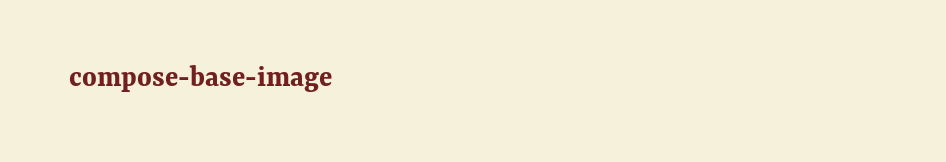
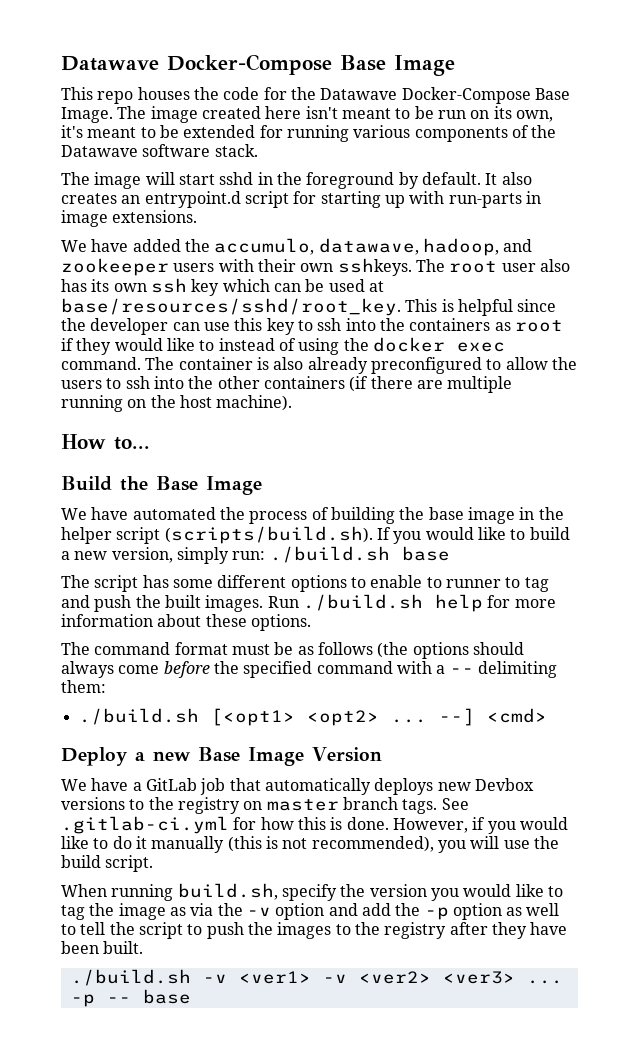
- compose-base-image
+ Datawave Docker-Compose Base Image
+ This repo houses the code for the Datawave Docker-Compose Base Image. The image created here isn't meant to be run on its own, it's meant to be extended for running various components of the Datawave software stack.
+ The image will start sshd in the foreground by default. It also creates an entrypoint.d script for starting up with run-parts in image extensions.
+ We have added the accumulo, datawave, hadoop, and zookeeper users with their own sshkeys. The root user also has its own ssh key which can be used at base/resources/sshd/root_key. This is helpful since the developer can use this key to ssh into the containers as root if they would like to instead of using the docker exec command. The container is also already preconfigured to allow the users to ssh into the other containers (if there are multiple running on the host machine).
+ How to...
+ Build the Base Image
+ We have automated the process of building the base image in the helper script (scripts/build.sh). If you would like to build a new version, simply run: ./build.sh base
+ The script has some different options to enable to runner to tag and push the built images. Run ./build.sh help for more information about these options.
+ The command format must be as follows (the options should always come before the specified command with a -- delimiting them:
+ ./build.sh [<opt1> <opt2> ... --] <cmd>
+ Deploy a new Base Image Version
+ We have a GitLab job that automatically deploys new Devbox versions to the registry on master branch tags. See .gitlab-ci.yml for how this is done. However, if you would like to do it manually (this is not recommended), you will use the build script.
+ When running build.sh, specify the version you would like to tag the image as via the -v option and add the -p option as well to tell the script to push the images to the registry after they have been built.
+ ./build.sh -v <ver1> -v <ver2> <ver3> ... -p -- base

